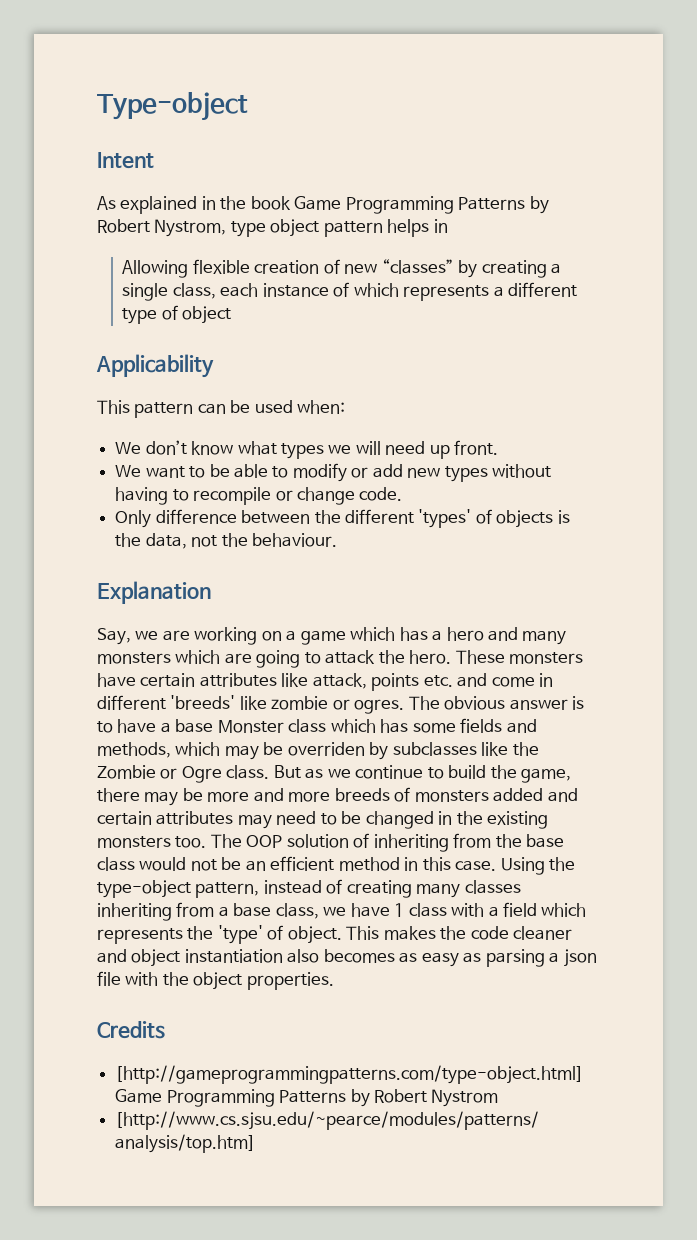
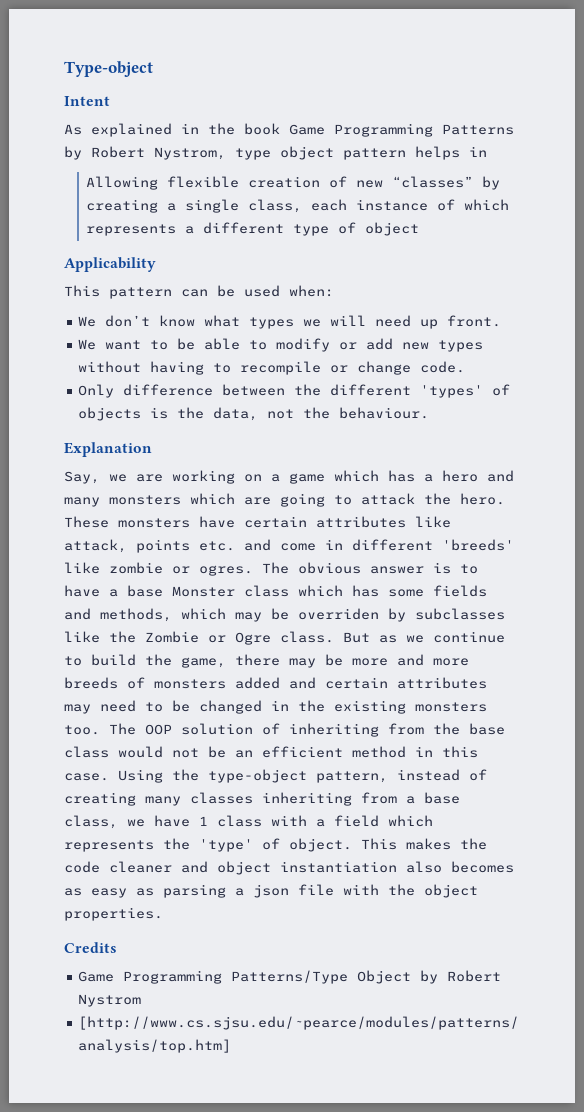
- [http://gameprogrammingpatterns.com/type-object.html] Game Programming Patterns by Robert Nystrom
+ Game Programming Patterns/Type Object by Robert Nystrom

